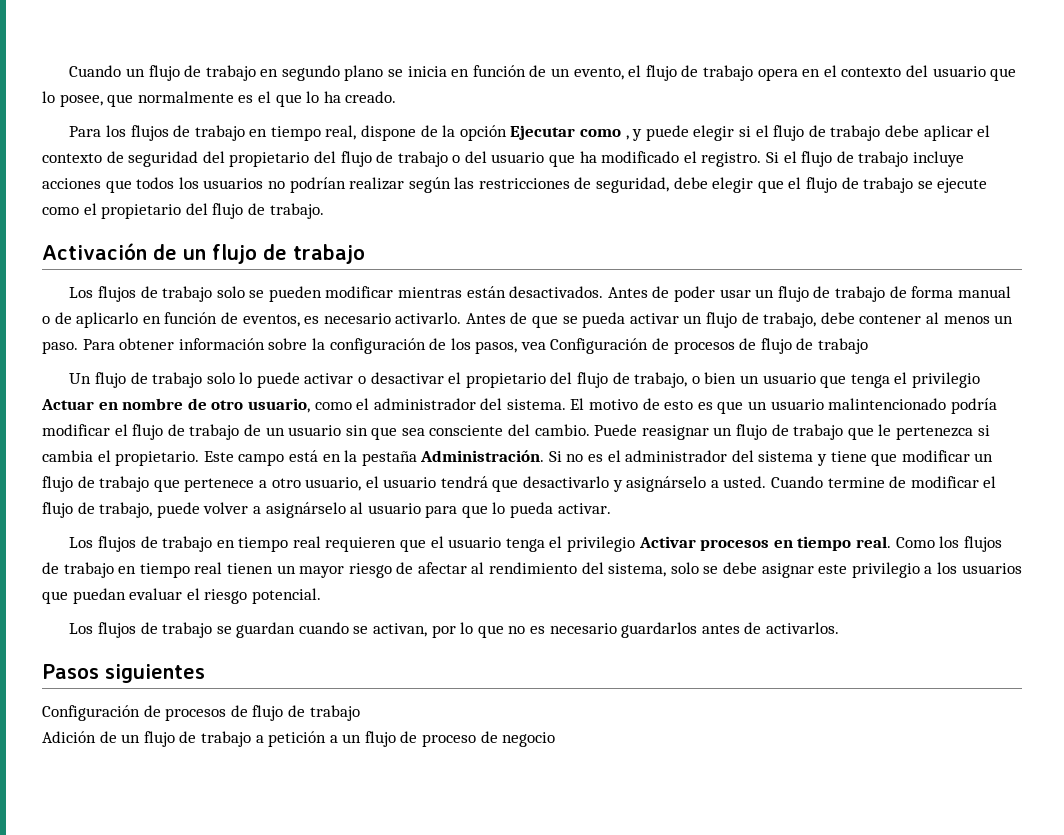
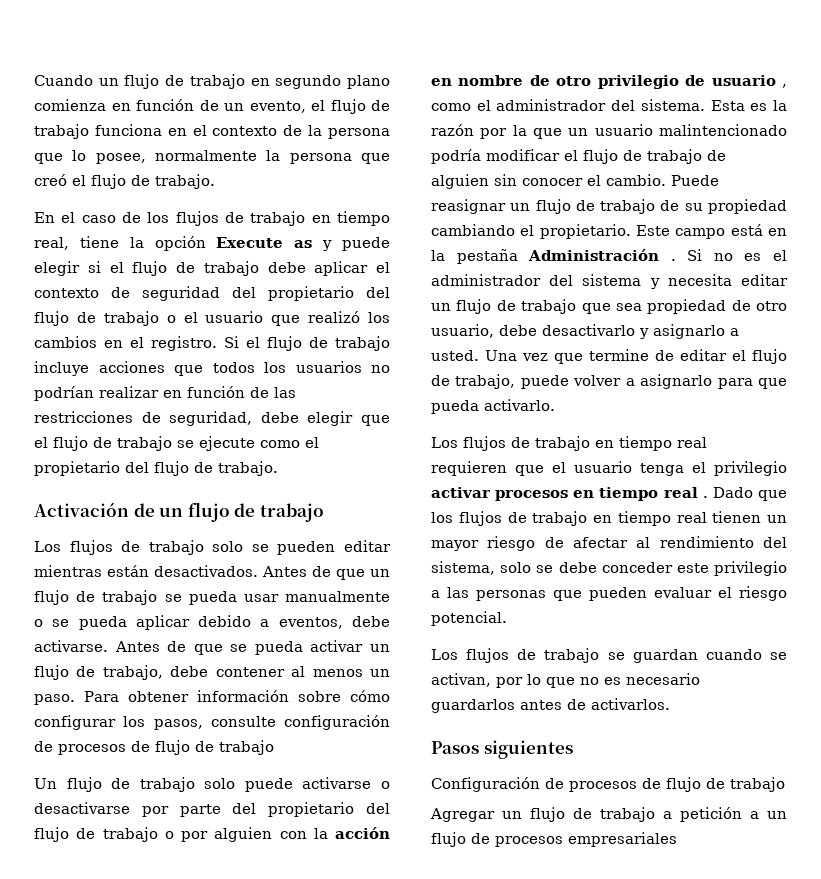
- Cuando un flujo de trabajo en segundo plano se inicia en función de un evento, el flujo de trabajo opera en el contexto del usuario que lo posee, que normalmente es el que lo ha creado.
- Para los flujos de trabajo en tiempo real, dispone de la opción Ejecutar como , y puede elegir si el flujo de trabajo debe aplicar el contexto de seguridad del propietario del flujo de trabajo o del usuario que ha modificado el registro.
+ Cuando un flujo de trabajo en segundo plano comienza en función de un evento, el flujo de trabajo funciona en el contexto de la persona que lo posee, normalmente la persona que creó el flujo de trabajo.
+ En el caso de los flujos de trabajo en tiempo real, tiene la opción Execute as y puede elegir si el flujo de trabajo debe aplicar el contexto de seguridad del propietario del flujo de trabajo o el usuario que realizó los cambios en el registro.
- Si el flujo de trabajo incluye acciones que todos los usuarios no podrían realizar según las restricciones de seguridad, debe elegir que el flujo de trabajo se ejecute como el propietario del flujo de trabajo.
+ Si el flujo de trabajo incluye acciones que todos los usuarios no podrían realizar en función de las restricciones de seguridad, debe elegir que el flujo de trabajo se ejecute como el propietario del flujo de trabajo.
- Los flujos de trabajo solo se pueden modificar mientras están desactivados.
+ Los flujos de trabajo solo se pueden editar mientras están desactivados.
- Antes de poder usar un flujo de trabajo de forma manual o de aplicarlo en función de eventos, es necesario activarlo.
+ Antes de que un flujo de trabajo se pueda usar manualmente o se pueda aplicar debido a eventos, debe activarse.
- Para obtener información sobre la configuración de los pasos, vea Configuración de procesos de flujo de trabajo
+ Para obtener información sobre cómo configurar los pasos, consulte configuración de procesos de flujo de trabajo
- Un flujo de trabajo solo lo puede activar o desactivar el propietario del flujo de trabajo, o bien un usuario que tenga el privilegio Actuar en nombre de otro usuario, como el administrador del sistema.
+ Un flujo de trabajo solo puede activarse o desactivarse por parte del propietario del flujo de trabajo o por alguien con la acción en nombre de otro privilegio de usuario , como el administrador del sistema.
- El motivo de esto es que un usuario malintencionado podría modificar el flujo de trabajo de un usuario sin que sea consciente del cambio.
+ Esta es la razón por la que un usuario malintencionado podría modificar el flujo de trabajo de alguien sin conocer el cambio.
- Puede reasignar un flujo de trabajo que le pertenezca si cambia el propietario.
+ Puede reasignar un flujo de trabajo de su propiedad cambiando el propietario.
- Este campo está en la pestaña Administración.
+ Este campo está en la pestaña Administración .
- Si no es el administrador del sistema y tiene que modificar un flujo de trabajo que pertenece a otro usuario, el usuario tendrá que desactivarlo y asignárselo a usted.
+ Si no es el administrador del sistema y necesita editar un flujo de trabajo que sea propiedad de otro usuario, debe desactivarlo y asignarlo a usted.
- Cuando termine de modificar el flujo de trabajo, puede volver a asignárselo al usuario para que lo pueda activar.
+ Una vez que termine de editar el flujo de trabajo, puede volver a asignarlo para que pueda activarlo.
- Los flujos de trabajo en tiempo real requieren que el usuario tenga el privilegio Activar procesos en tiempo real. Como los flujos de trabajo en tiempo real tienen un mayor riesgo de afectar al rendimiento del sistema, solo se debe asignar este privilegio a los usuarios que puedan evaluar el riesgo potencial.
+ Los flujos de trabajo en tiempo real requieren que el usuario tenga el privilegio activar procesos en tiempo real . Dado que los flujos de trabajo en tiempo real tienen un mayor riesgo de afectar al rendimiento del sistema, solo se debe conceder este privilegio a las personas que pueden evaluar el riesgo potencial.
- Adición de un flujo de trabajo a petición a un flujo de proceso de negocio
+ Agregar un flujo de trabajo a petición a un flujo de procesos empresariales

